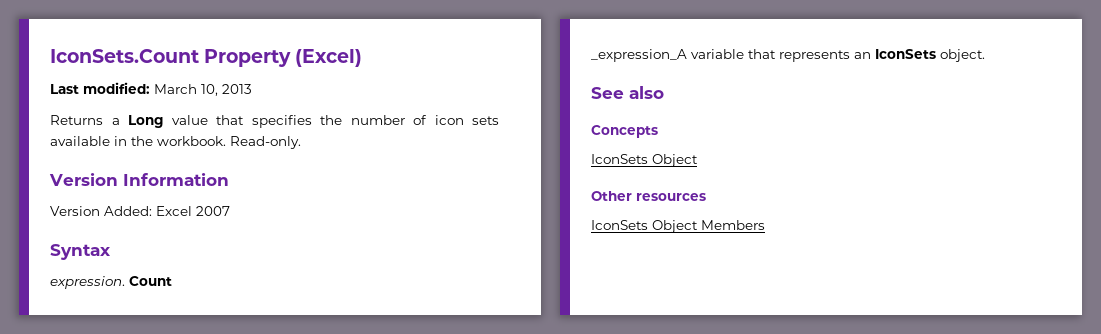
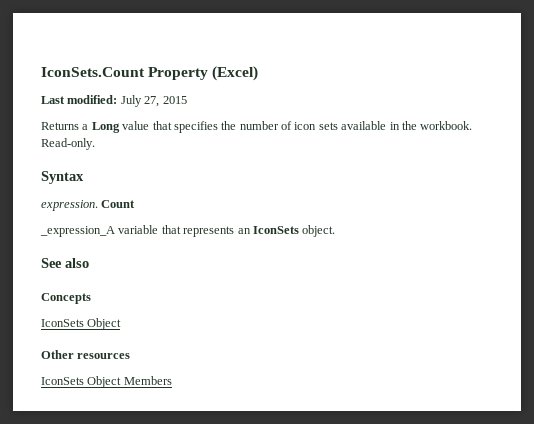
- Last modified: March 10, 2013
+ Last modified: July 27, 2015
- Version Information
- Version Added: Excel 2007

